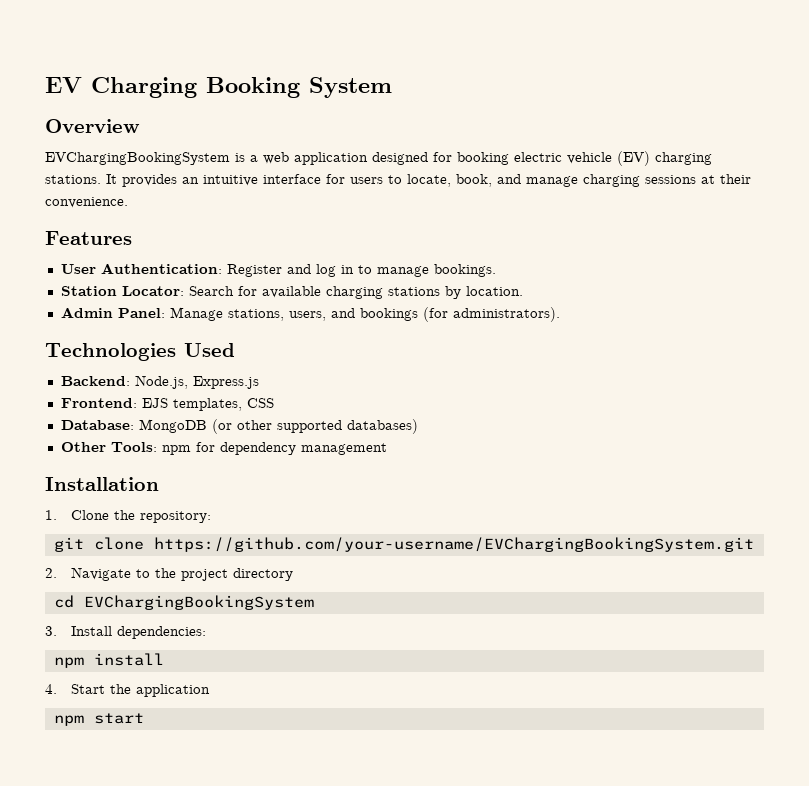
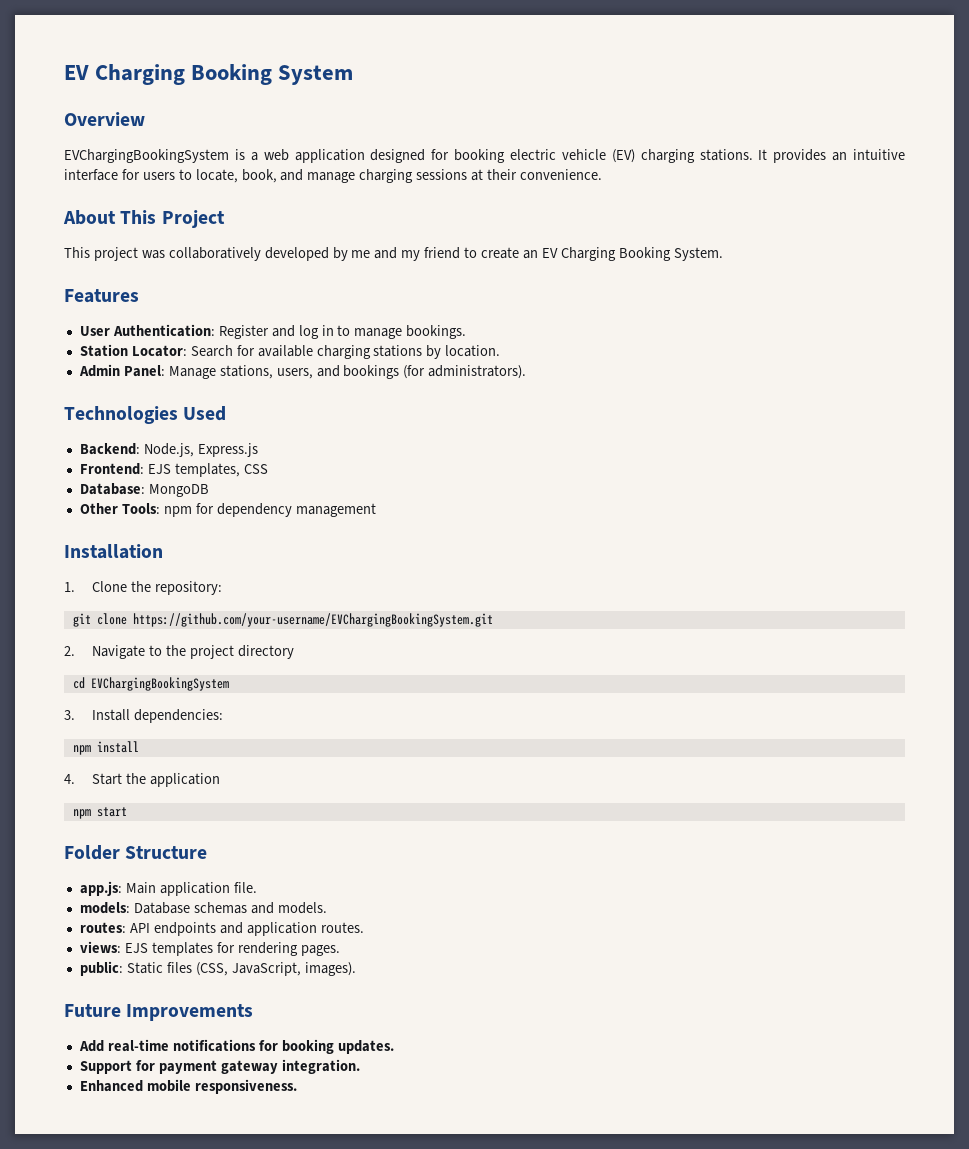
+ About This Project
+ This project was collaboratively developed by me and my friend to create an EV Charging Booking System.
- Database: MongoDB (or other supported databases)
+ Database: MongoDB
+ Folder Structure
+ app.js: Main application file.
+ models: Database schemas and models.
+ routes: API endpoints and application routes.
+ views: EJS templates for rendering pages.
+ public: Static files (CSS, JavaScript, images).
+ Future Improvements
+ Add real-time notifications for booking updates.
+ Support for payment gateway integration.
+ Enhanced mobile responsiveness.

